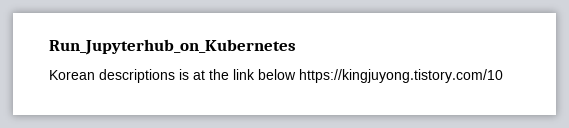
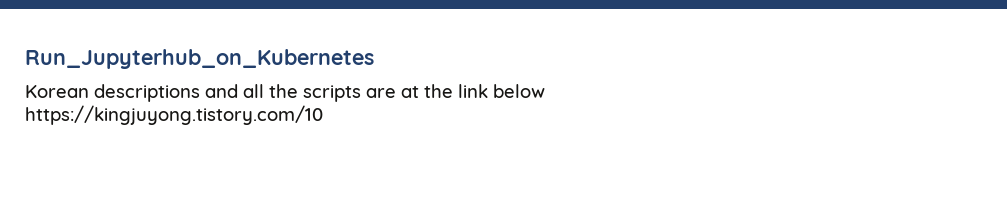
- Korean descriptions is at the link below https://kingjuyong.tistory.com/10
+ Korean descriptions and all the scripts are at the link below
+ https://kingjuyong.tistory.com/10

